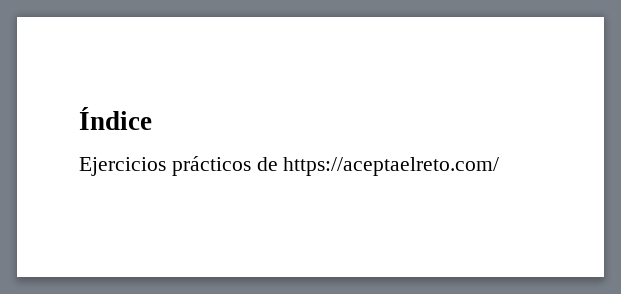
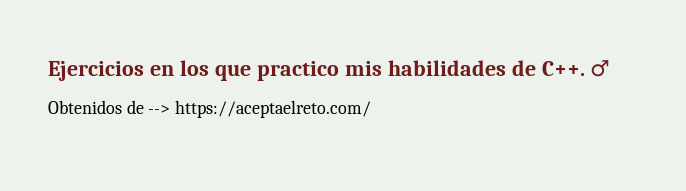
- Índice
- Ejercicios prácticos de https://aceptaelreto.com/
+ Ejercicios en los que practico mis habilidades de C++. ♂
+ Obtenidos de --> https://aceptaelreto.com/

